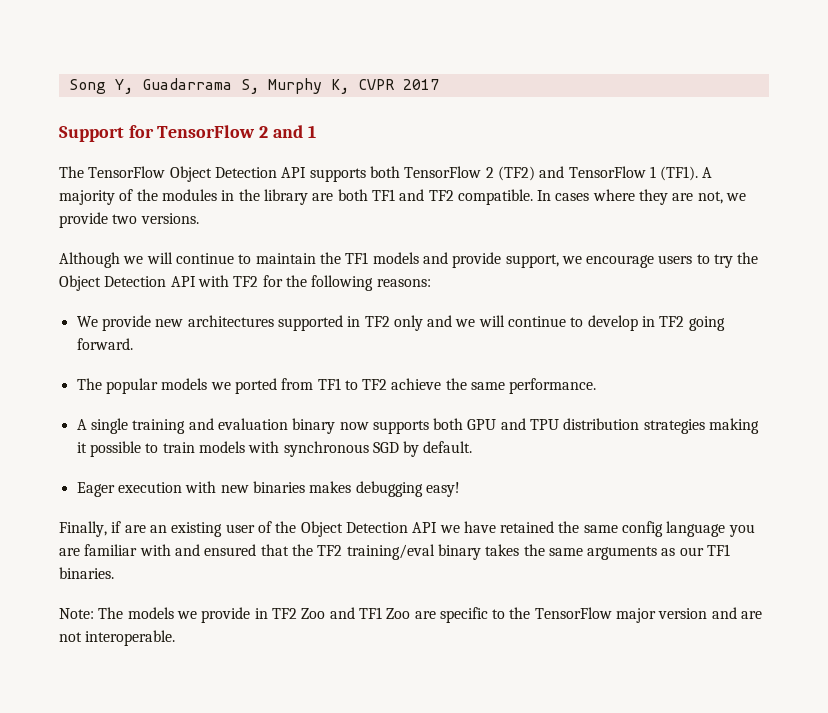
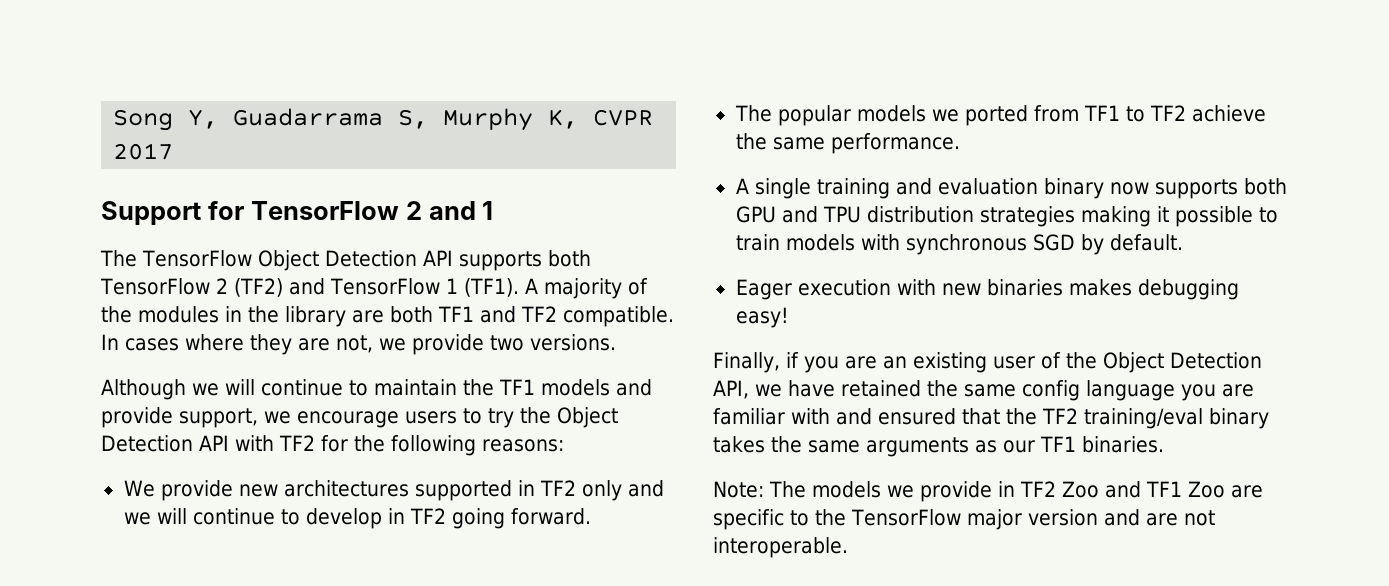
- Finally, if are an existing user of the Object Detection API we have retained the same config language you are familiar with and ensured that the TF2 training/eval binary takes the same arguments as our TF1 binaries.
+ Finally, if you are an existing user of the Object Detection API, we have retained the same config language you are familiar with and ensured that the TF2 training/eval binary takes the same arguments as our TF1 binaries.

